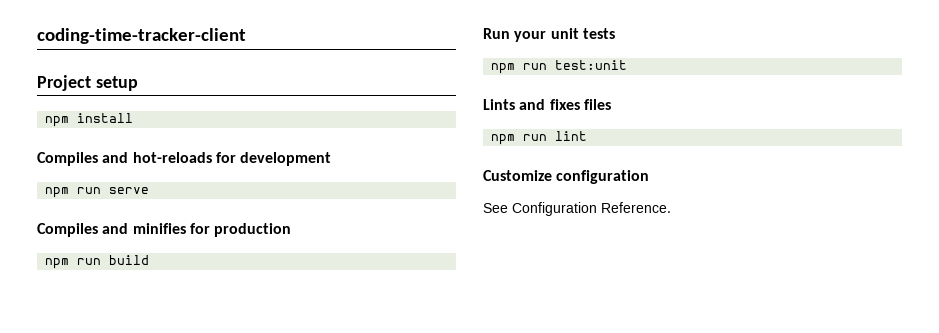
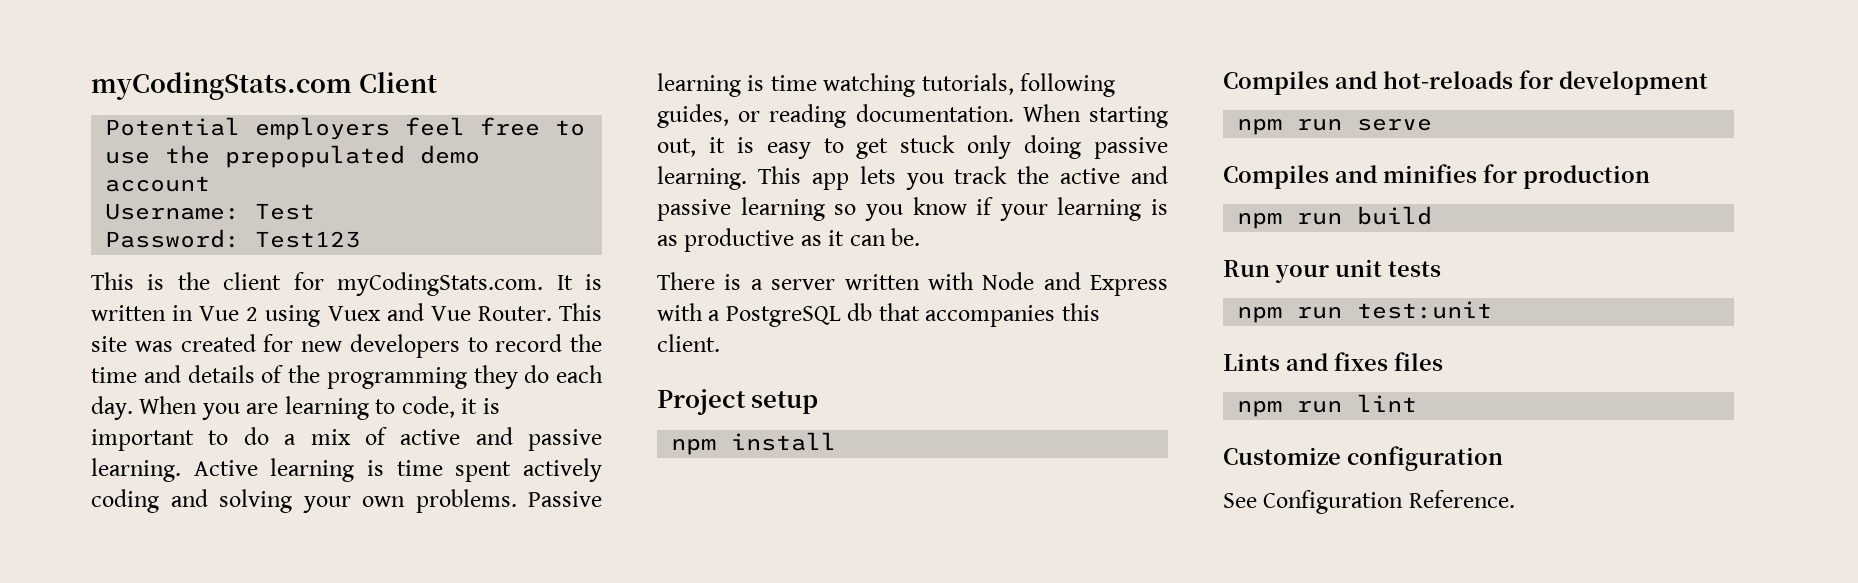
- coding-time-tracker-client
+ myCodingStats.com Client
+ Potential employers feel free to use the prepopulated demo account
+ Username: Test
+ Password: Test123
+ This is the client for myCodingStats.com. It is written in Vue 2 using Vuex and Vue Router. This site was created for new developers to record the time and details of the programming they do each day. When you are learning to code, it is important to do a mix of active and passive learning. Active learning is time spent actively coding and solving your own problems. Passive learning is time watching tutorials, following guides, or reading documentation. When starting out, it is easy to get stuck only doing passive learning. This app lets you track the active and passive learning so you know if your learning is as productive as it can be.
+ There is a server written with Node and Express with a PostgreSQL db that accompanies this client.

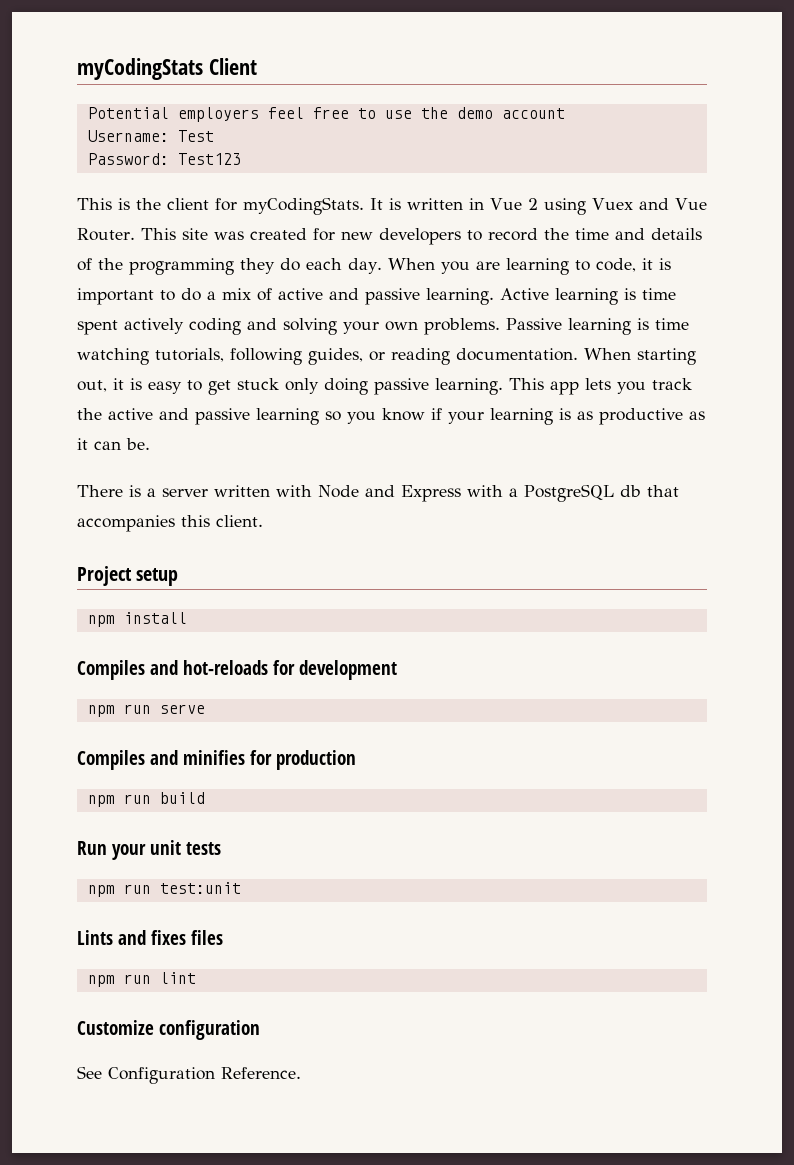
- myCodingStats.com Client
+ myCodingStats Client
- Potential employers feel free to use the prepopulated demo account
+ Potential employers feel free to use the demo account
- This is the client for myCodingStats.com. It is written in Vue 2 using Vuex and Vue Router.
+ This is the client for myCodingStats. It is written in Vue 2 using Vuex and Vue Router.

